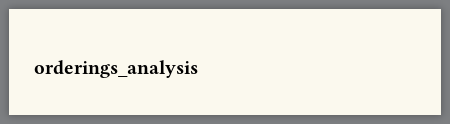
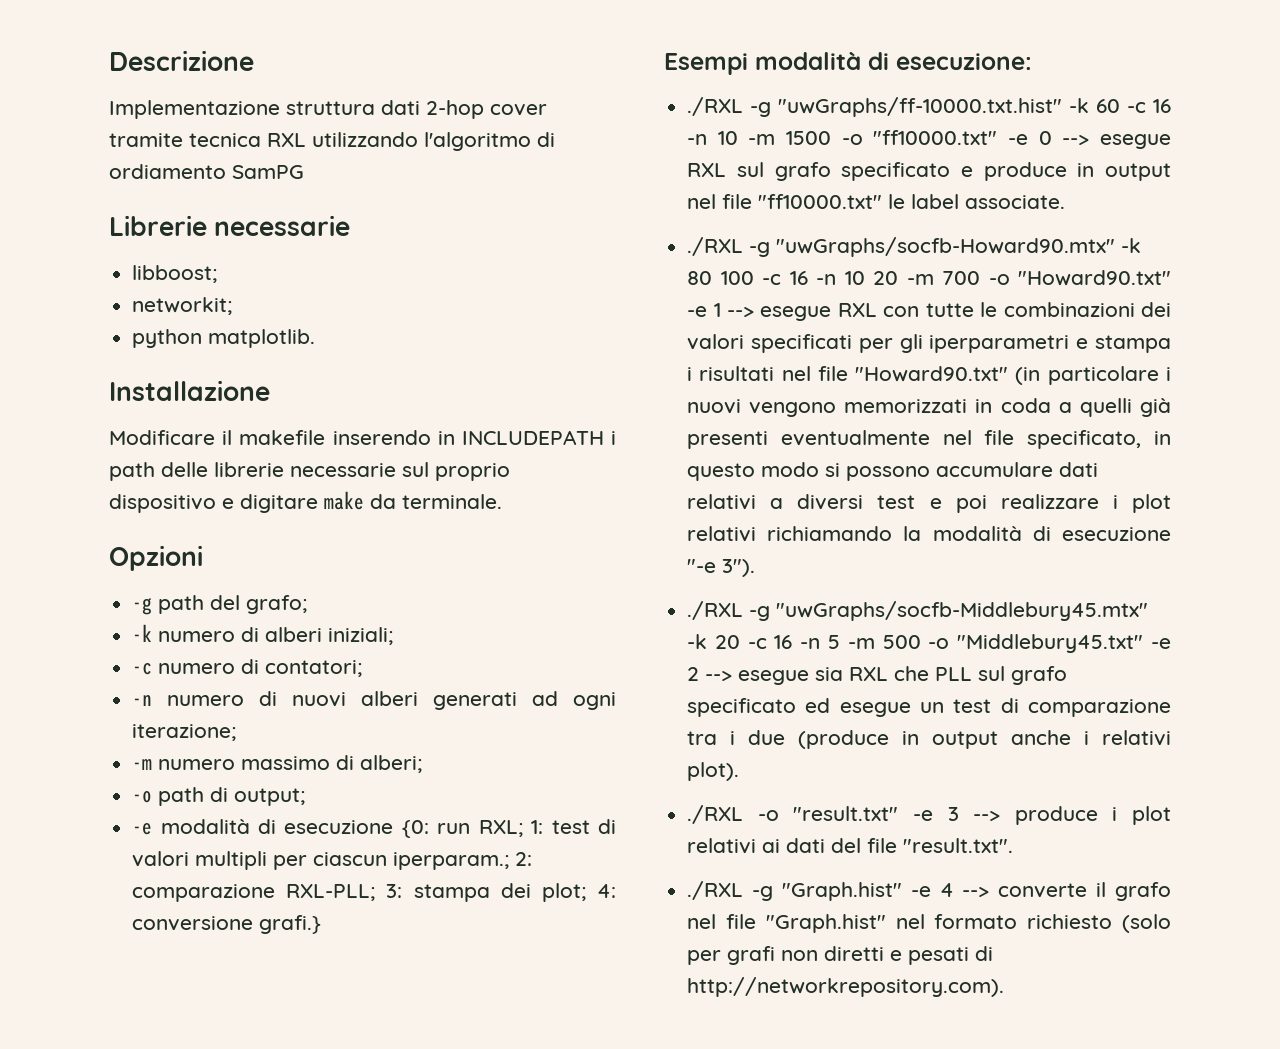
- orderings_analysis
+ Descrizione
+ Implementazione struttura dati 2-hop cover tramite tecnica RXL utilizzando l'algoritmo di ordiamento SamPG
+ Librerie necessarie
+ libboost;
+ networkit;
+ python matplotlib.
+ Installazione
+ Modificare il makefile inserendo in INCLUDEPATH i path delle librerie necessarie sul proprio dispositivo e digitare make da terminale.
+ Opzioni
+ -g path del grafo;
+ -k numero di alberi iniziali;
+ -c numero di contatori;
+ -n numero di nuovi alberi generati ad ogni iterazione;
+ -m numero massimo di alberi;
+ -o path di output;
+ -e modalità di esecuzione {0: run RXL; 1: test di valori multipli per ciascun iperparam.; 2: comparazione RXL-PLL; 3: stampa dei plot; 4: conversione grafi.}
+ Esempi modalità di esecuzione:
+ ./RXL -g "uwGraphs/ff-10000.txt.hist" -k 60 -c 16 -n 10 -m 1500 -o "ff10000.txt" -e 0 --> esegue RXL sul grafo specificato e produce in output nel file "ff10000.txt" le label associate.
+ ./RXL -g "uwGraphs/socfb-Howard90.mtx" -k 80 100 -c 16 -n 10 20 -m 700 -o "Howard90.txt" -e 1 --> esegue RXL con tutte le combinazioni dei valori specificati per gli iperparametri e stampa i risultati nel file "Howard90.txt" (in particolare i nuovi vengono memorizzati in coda a quelli già presenti eventualmente nel file specificato, in questo modo si possono accumulare dati relativi a diversi test e poi realizzare i plot relativi richiamando la modalità di esecuzione "-e 3").
+ ./RXL -g "uwGraphs/socfb-Middlebury45.mtx" -k 20 -c 16 -n 5 -m 500 -o "Middlebury45.txt" -e 2 --> esegue sia RXL che PLL sul grafo specificato ed esegue un test di comparazione tra i due (produce in output anche i relativi plot).
+ ./RXL -o "result.txt" -e 3 --> produce i plot relativi ai dati del file "result.txt".
+ ./RXL -g "Graph.hist" -e 4 --> converte il grafo nel file "Graph.hist" nel formato richiesto (solo per grafi non diretti e pesati di http://networkrepository.com).

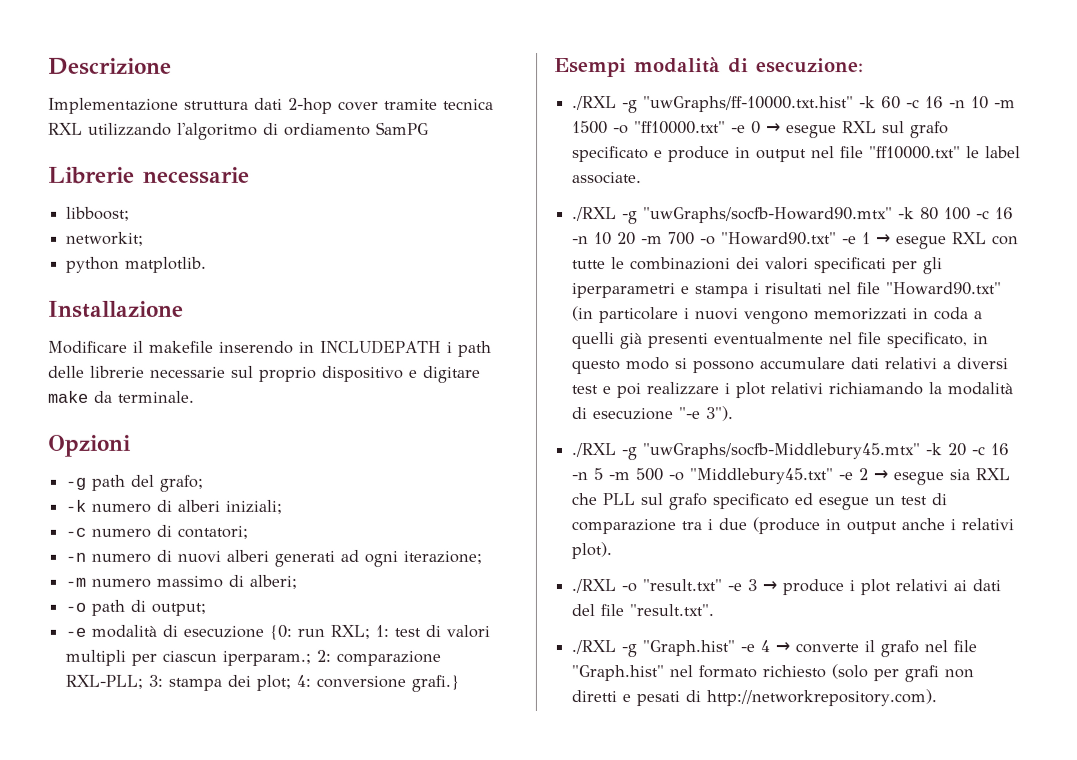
- ./RXL -g "uwGraphs/ff-10000.txt.hist" -k 60 -c 16 -n 10 -m 1500 -o "ff10000.txt" -e 0 --> esegue RXL sul grafo specificato e produce in output nel file "ff10000.txt" le label associate.
+ ./RXL -g "uwGraphs/ff-10000.txt.hist" -k 60 -c 16 -n 10 -m 1500 -o "ff10000.txt" -e 0 → esegue RXL sul grafo specificato e produce in output nel file "ff10000.txt" le label associate.
- ./RXL -g "uwGraphs/socfb-Howard90.mtx" -k 80 100 -c 16 -n 10 20 -m 700 -o "Howard90.txt" -e 1 --> esegue RXL con tutte le combinazioni dei valori specificati per gli iperparametri e stampa i risultati nel file "Howard90.txt" (in particolare i nuovi vengono memorizzati in coda a quelli già presenti eventualmente nel file specificato, in questo modo si possono accumulare dati relativi a diversi test e poi realizzare i plot relativi richiamando la modalità di esecuzione "-e 3").
+ ./RXL -g "uwGraphs/socfb-Howard90.mtx" -k 80 100 -c 16 -n 10 20 -m 700 -o "Howard90.txt" -e 1 → esegue RXL con tutte le combinazioni dei valori specificati per gli iperparametri e stampa i risultati nel file "Howard90.txt" (in particolare i nuovi vengono memorizzati in coda a quelli già presenti eventualmente nel file specificato, in questo modo si possono accumulare dati relativi a diversi test e poi realizzare i plot relativi richiamando la modalità di esecuzione "-e 3").
- ./RXL -g "uwGraphs/socfb-Middlebury45.mtx" -k 20 -c 16 -n 5 -m 500 -o "Middlebury45.txt" -e 2 --> esegue sia RXL che PLL sul grafo specificato ed esegue un test di comparazione tra i due (produce in output anche i relativi plot).
+ ./RXL -g "uwGraphs/socfb-Middlebury45.mtx" -k 20 -c 16 -n 5 -m 500 -o "Middlebury45.txt" -e 2 → esegue sia RXL che PLL sul grafo specificato ed esegue un test di comparazione tra i due (produce in output anche i relativi plot).
- ./RXL -o "result.txt" -e 3 --> produce i plot relativi ai dati del file "result.txt".
+ ./RXL -o "result.txt" -e 3 → produce i plot relativi ai dati del file "result.txt".
- ./RXL -g "Graph.hist" -e 4 --> converte il grafo nel file "Graph.hist" nel formato richiesto (solo per grafi non diretti e pesati di http://networkrepository.com).
+ ./RXL -g "Graph.hist" -e 4 → converte il grafo nel file "Graph.hist" nel formato richiesto (solo per grafi non diretti e pesati di http://networkrepository.com).

